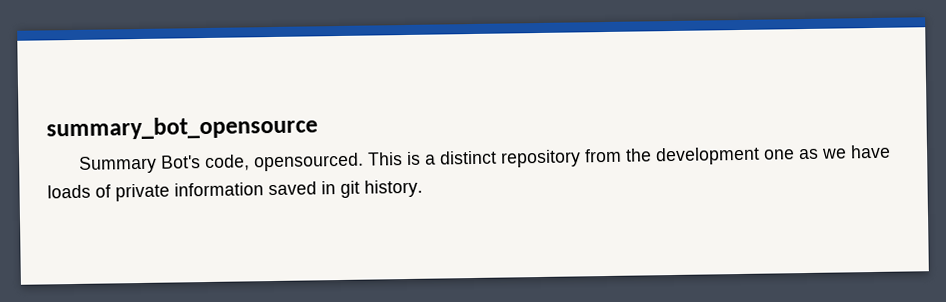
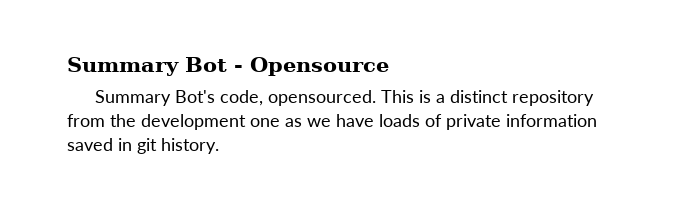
- summary_bot_opensource
+ Summary Bot - Opensource

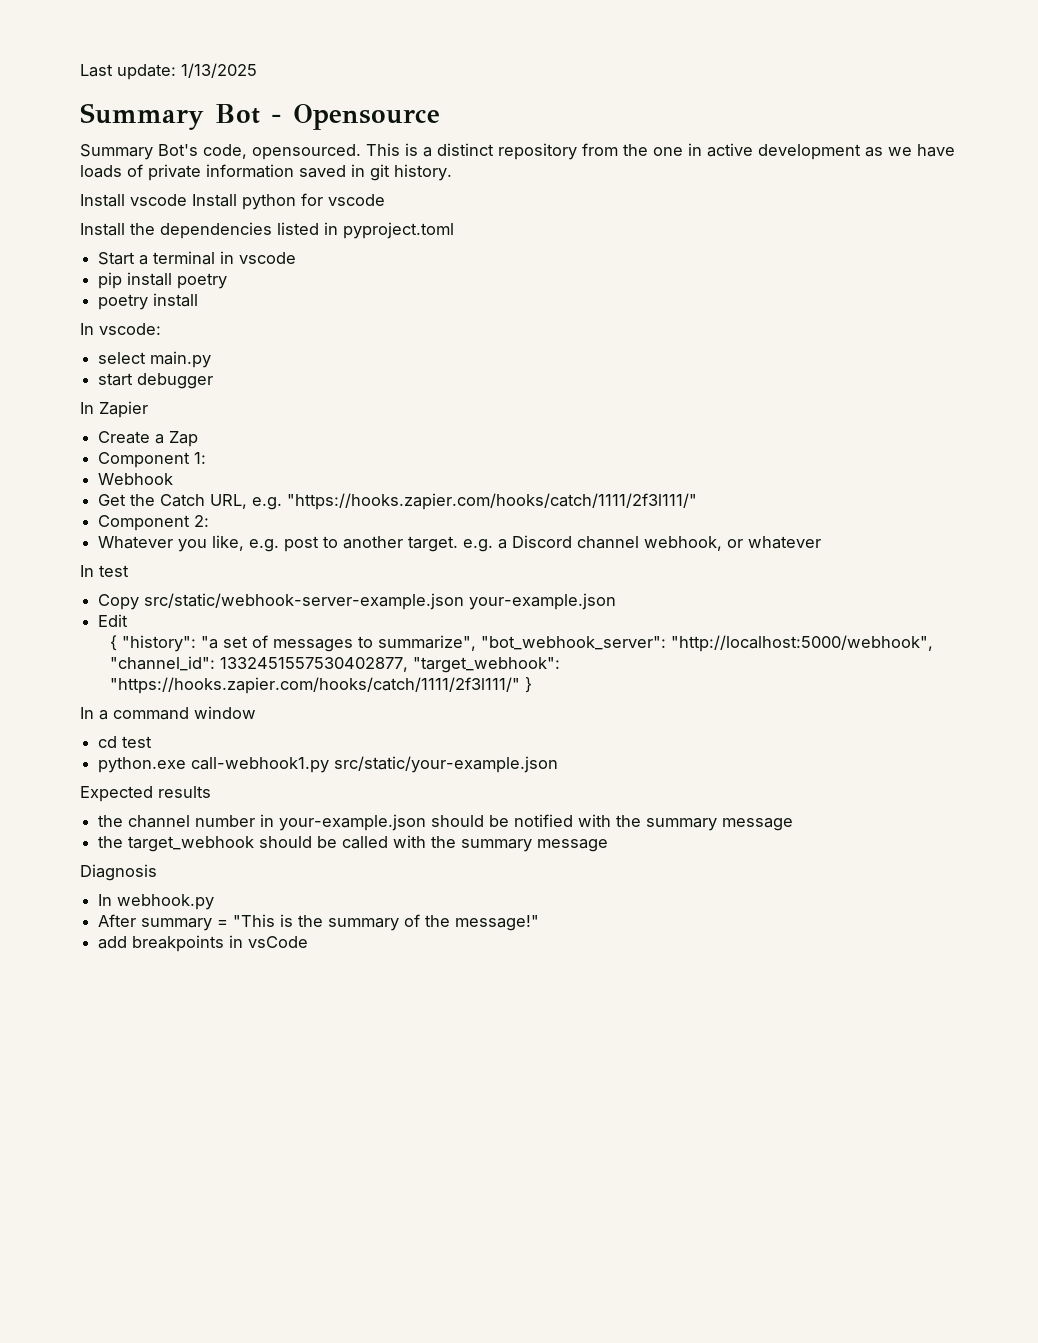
+ Last update: 1/13/2025
- This is a distinct repository from the development one as we have loads of private information saved in git history.
+ This is a distinct repository from the one in active development as we have loads of private information saved in git history.
+ Install vscode Install python for vscode
+ Install the dependencies listed in pyproject.toml
+ Start a terminal in vscode
+ pip install poetry
+ poetry install
+ In vscode:
+ select main.py
+ start debugger
+ In Zapier
+ Create a Zap
+ Component 1:
+ Webhook
+ Get the Catch URL, e.g. "https://hooks.zapier.com/hooks/catch/1111/2f3l111/"
+ Component 2:
+ Whatever you like, e.g. post to another target. e.g. a Discord channel webhook, or whatever
+ In test
+ Copy src/static/webhook-server-example.json your-example.json
+ Edit
+ { "history": "a set of messages to summarize", "bot_webhook_server": "http://localhost:5000/webhook", "channel_id": 1332451557530402877, "target_webhook": "https://hooks.zapier.com/hooks/catch/1111/2f3l111/" }
+ In a command window
+ cd test
+ python.exe call-webhook1.py src/static/your-example.json
+ Expected results
+ the channel number in your-example.json should be notified with the summary message
+ the target_webhook should be called with the summary message
+ Diagnosis
+ In webhook.py
+ After summary = "This is the summary of the message!"
+ add breakpoints in vsCode

